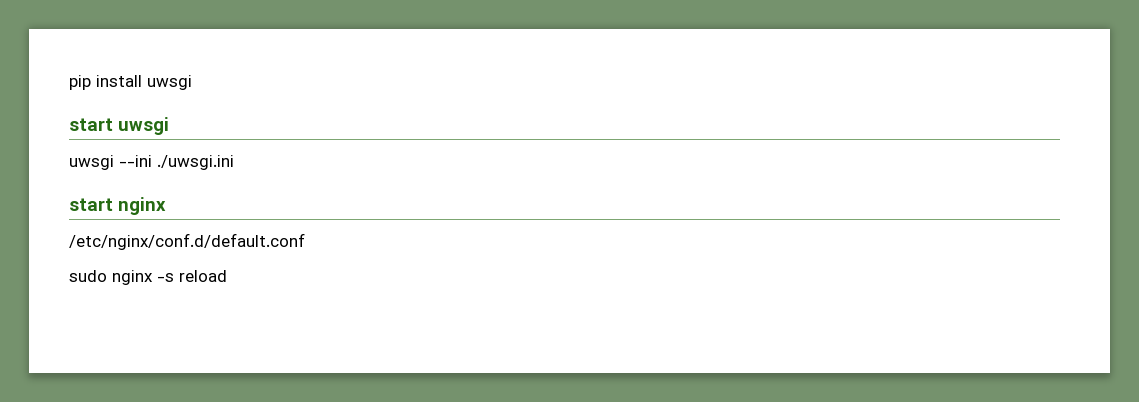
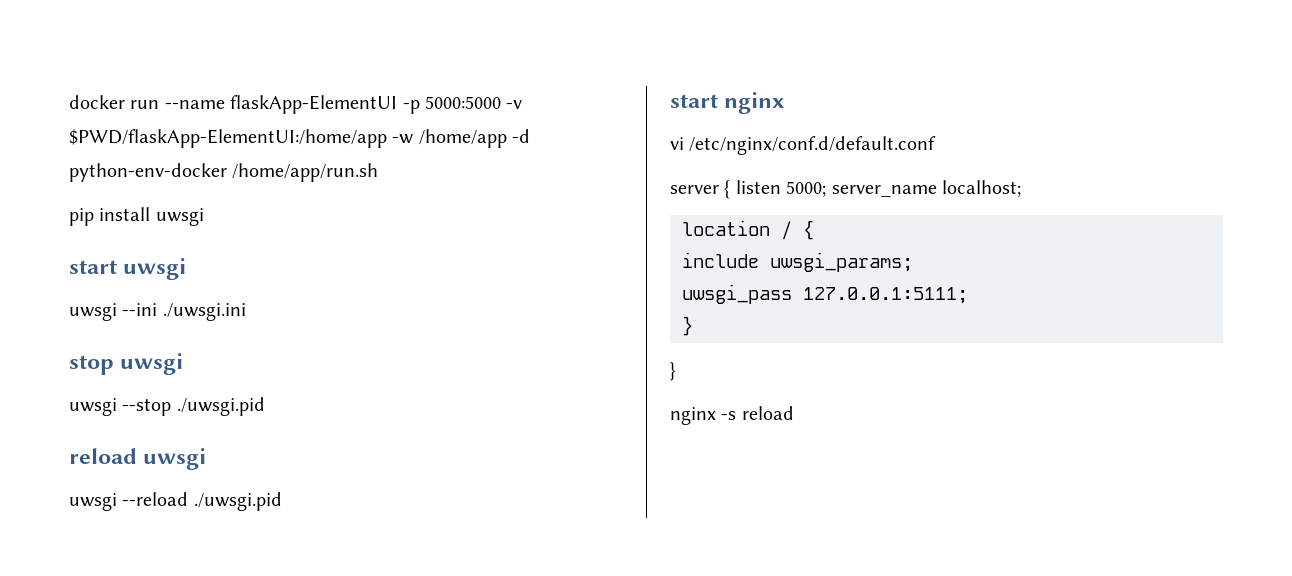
+ docker run --name flaskApp-ElementUI -p 5000:5000 -v $PWD/flaskApp-ElementUI:/home/app -w /home/app -d python-env-docker /home/app/run.sh
+ stop uwsgi
+ uwsgi --stop ./uwsgi.pid
+ reload uwsgi
+ uwsgi --reload ./uwsgi.pid
- /etc/nginx/conf.d/default.conf
+ vi /etc/nginx/conf.d/default.conf
- sudo nginx -s reload
+ server { listen 5000; server_name localhost;
+ location / {
+ include uwsgi_params;
+ uwsgi_pass 127.0.0.1:5111;
+ }
+ }
+ nginx -s reload

